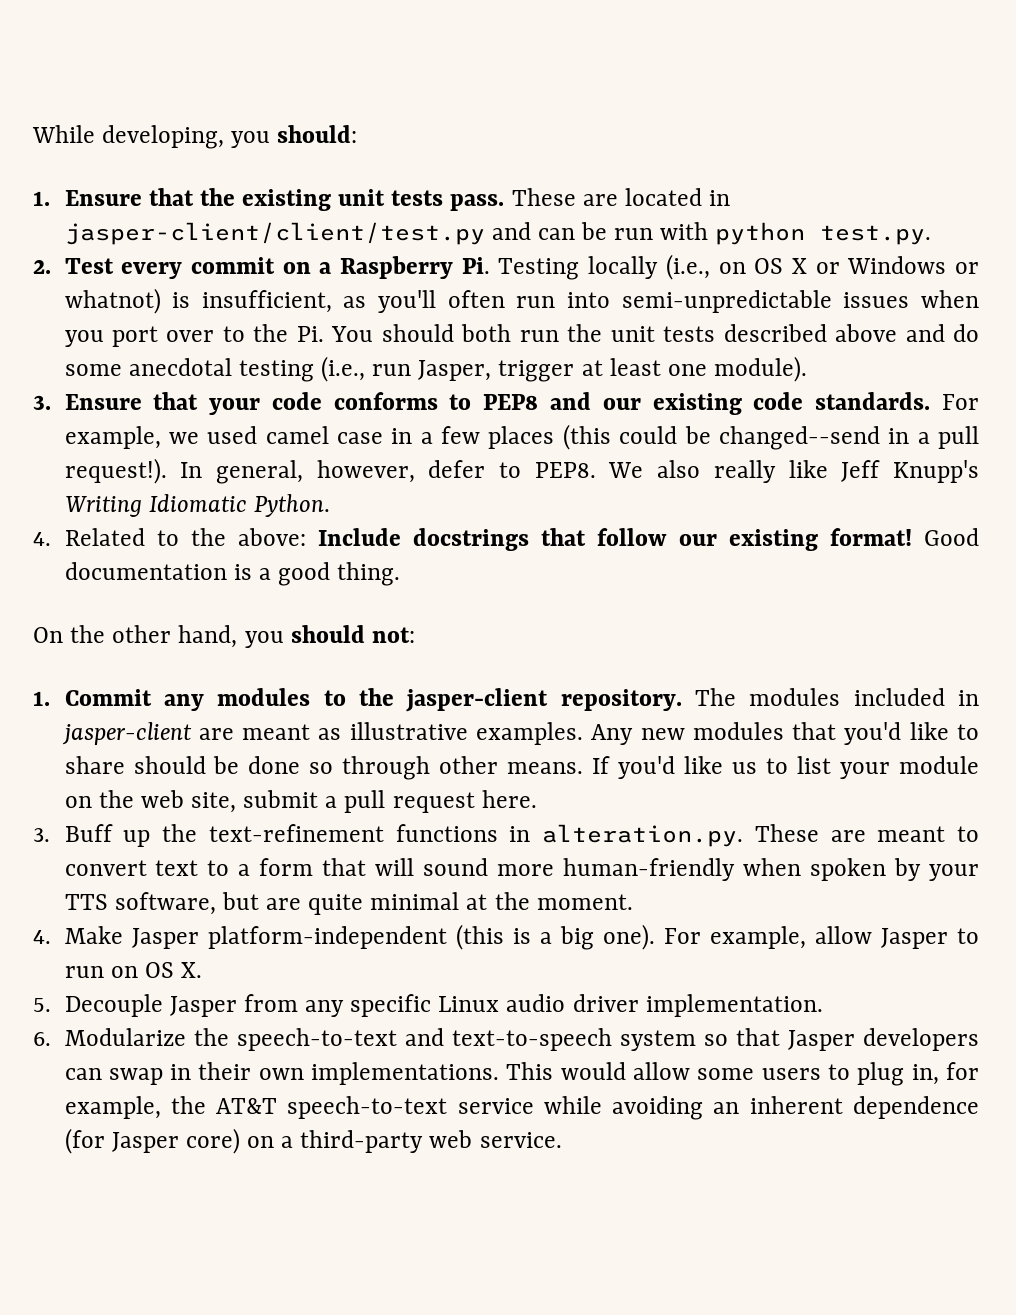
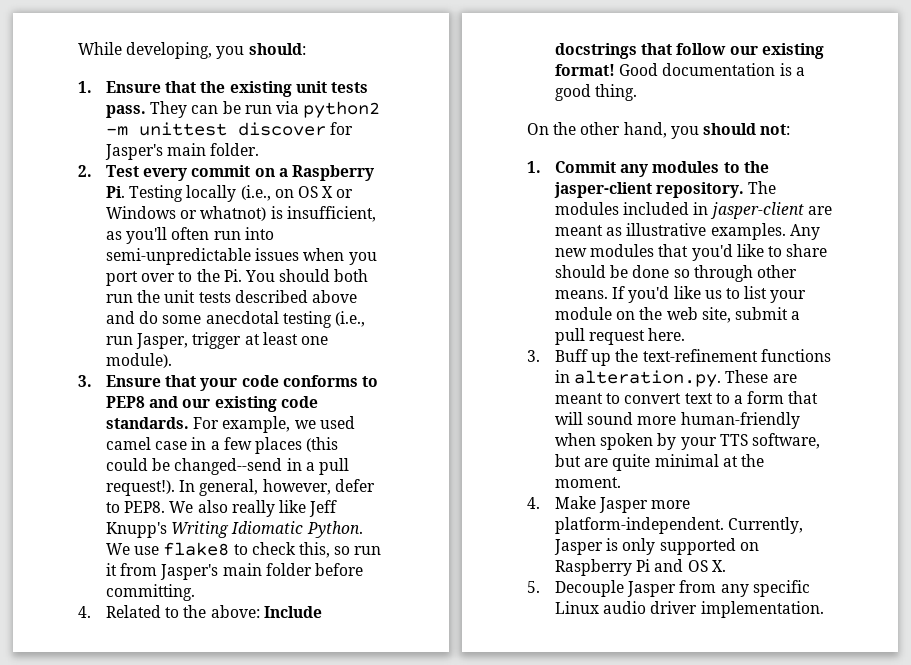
- These are located in jasper-client/client/test.py and can be run with python test.py.
+ They can be run via python2 -m unittest discover for Jasper's main folder.
+ We use flake8 to check this, so run it from Jasper's main folder before committing.
- 4. Make Jasper platform-independent (this is a big one). For example, allow Jasper to run on OS X.
+ 4. Make Jasper more platform-independent. Currently, Jasper is only supported on Raspberry Pi and OS X.
- 6. Modularize the speech-to-text and text-to-speech system so that Jasper developers can swap in their own implementations. This would allow some users to plug in, for example, the AT&T speech-to-text service while avoiding an inherent dependence (for Jasper core) on a third-party web service.

